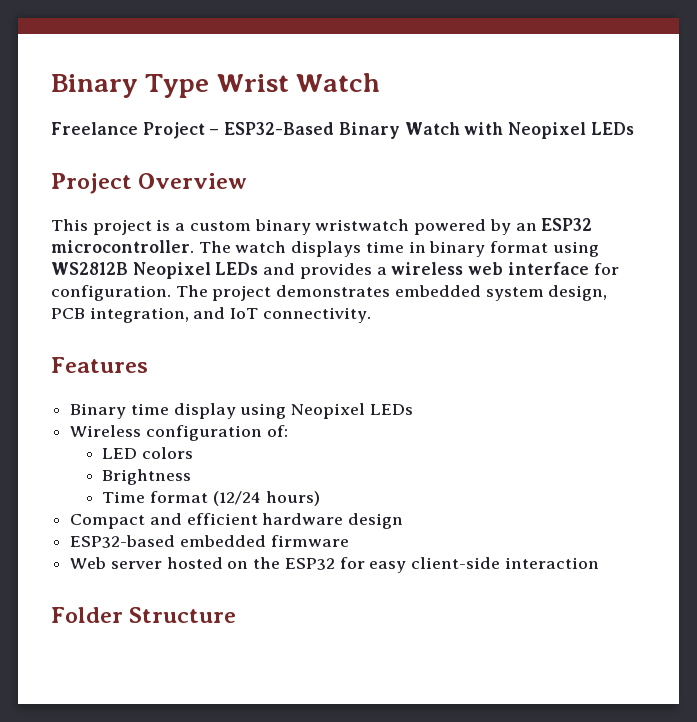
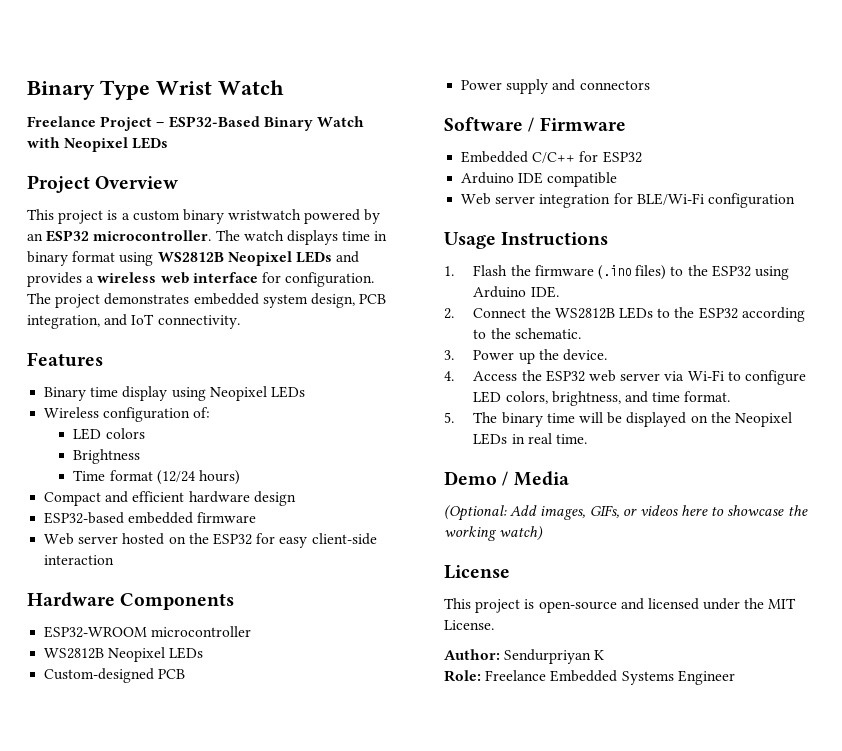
- Folder Structure
+ Hardware Components
+ ESP32-WROOM microcontroller
+ WS2812B Neopixel LEDs
+ Custom-designed PCB
+ Power supply and connectors
+ Software / Firmware
+ Embedded C/C++ for ESP32
+ Arduino IDE compatible
+ Web server integration for BLE/Wi-Fi configuration
+ Usage Instructions
+ 1. Flash the firmware (.ino files) to the ESP32 using Arduino IDE.
+ 2. Connect the WS2812B LEDs to the ESP32 according to the schematic.
+ 3. Power up the device.
+ 4. Access the ESP32 web server via Wi-Fi to configure LED colors, brightness, and time format.
+ 5. The binary time will be displayed on the Neopixel LEDs in real time.
+ Demo / Media
+ (Optional: Add images, GIFs, or videos here to showcase the working watch)
+ License
+ This project is open-source and licensed under the MIT License.
+ Author: Sendurpriyan K
+ Role: Freelance Embedded Systems Engineer

